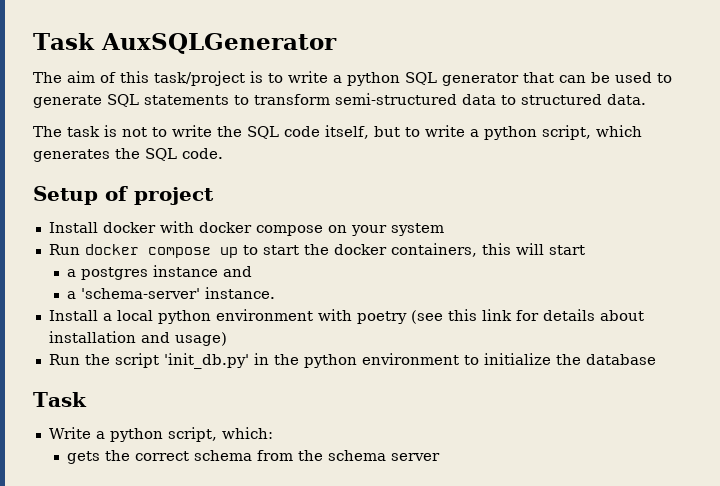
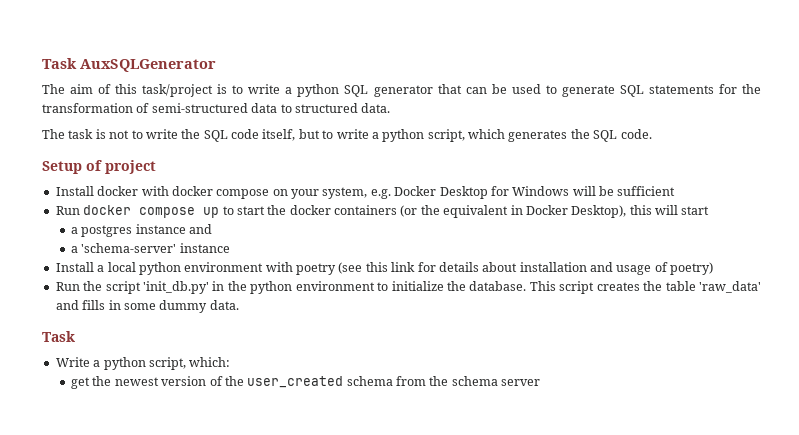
- The aim of this task/project is to write a python SQL generator that can be used to generate SQL statements to transform semi-structured data to structured data.
+ The aim of this task/project is to write a python SQL generator that can be used to generate SQL statements for the transformation of semi-structured data to structured data.
- Install docker with docker compose on your system
+ Install docker with docker compose on your system, e.g. Docker Desktop for Windows will be sufficient
- Run docker compose up to start the docker containers, this will start
+ Run docker compose up to start the docker containers (or the equivalent in Docker Desktop), this will start
- a 'schema-server' instance.
+ a 'schema-server' instance
- Install a local python environment with poetry (see this link for details about installation and usage)
+ Install a local python environment with poetry (see this link for details about installation and usage of poetry)
- Run the script 'init_db.py' in the python environment to initialize the database
+ Run the script 'init_db.py' in the python environment to initialize the database. This script creates the table 'raw_data' and fills in some dummy data.
- gets the correct schema from the schema server
+ get the newest version of the user_created schema from the schema server

